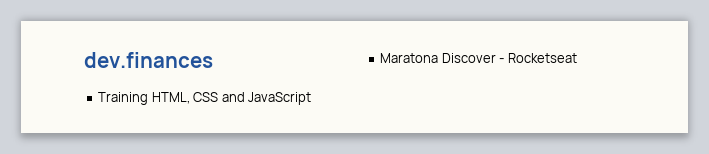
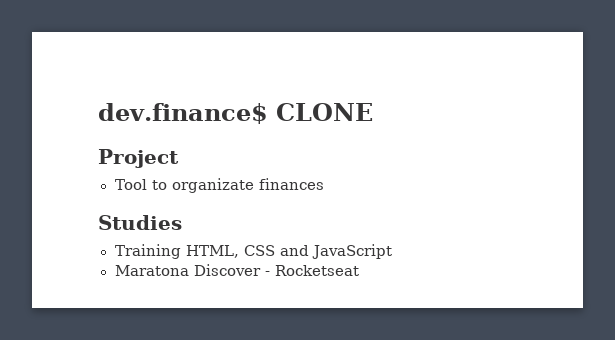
- dev.finances
+ dev.finance$ CLONE
+ Project
+ Tool to organizate finances
+ Studies

